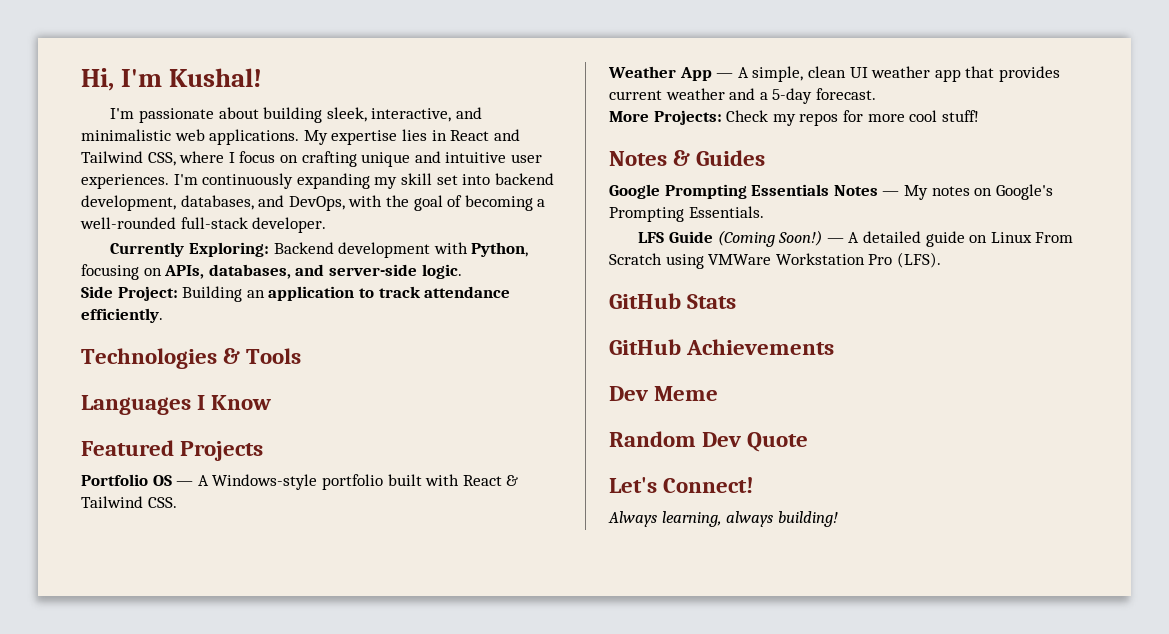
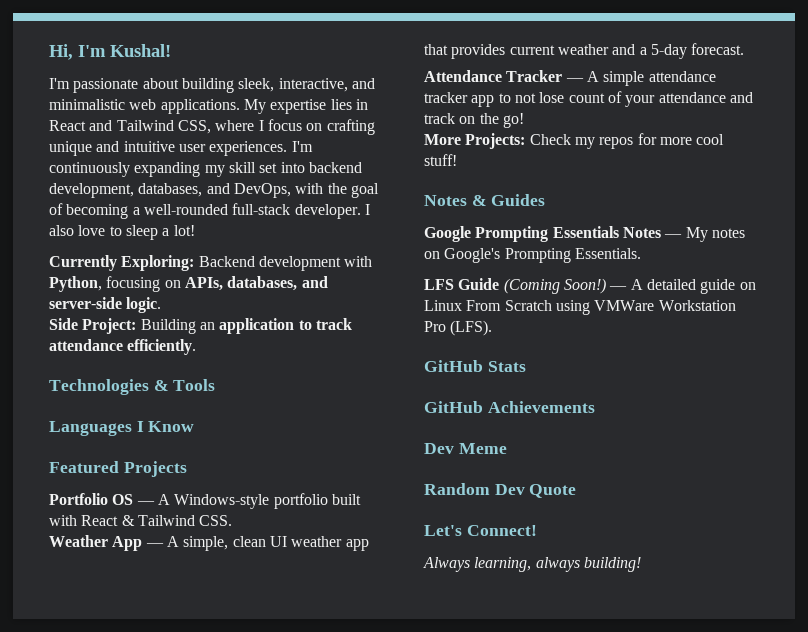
+ I also love to sleep a lot!
+ Attendance Tracker — A simple attendance tracker app to not lose count of your attendance and track on the go!

